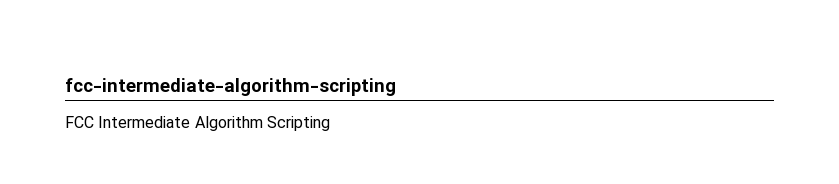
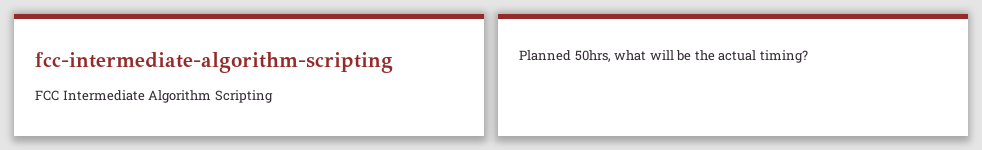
+ Planned 50hrs, what will be the actual timing?

